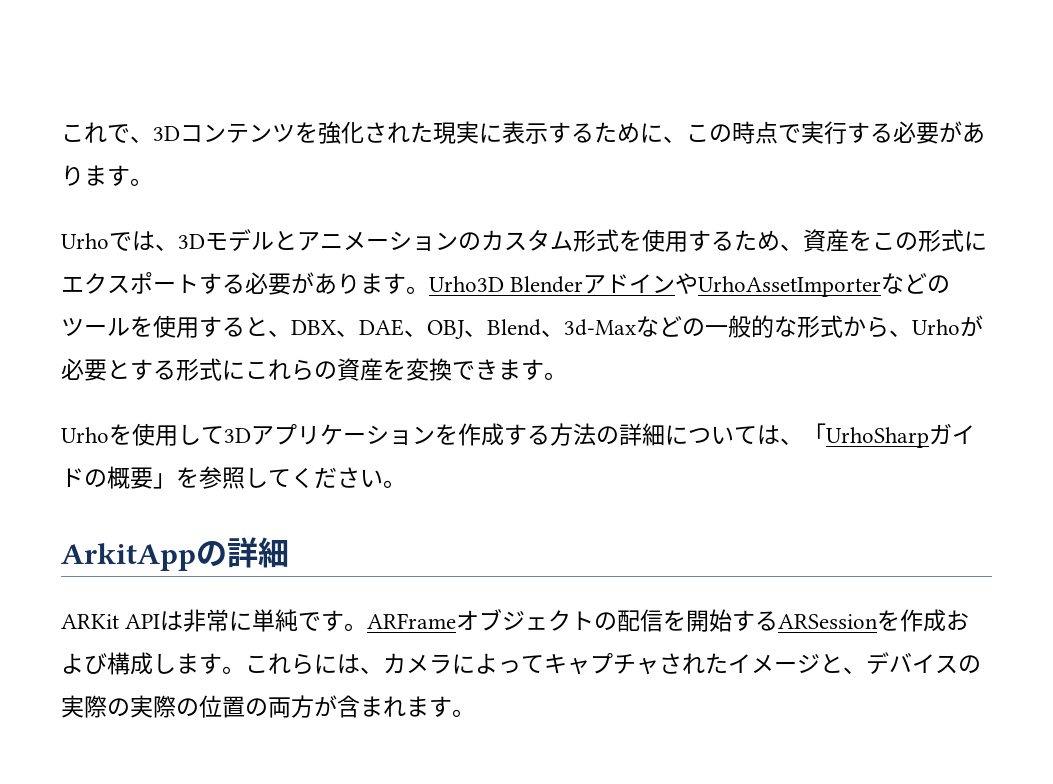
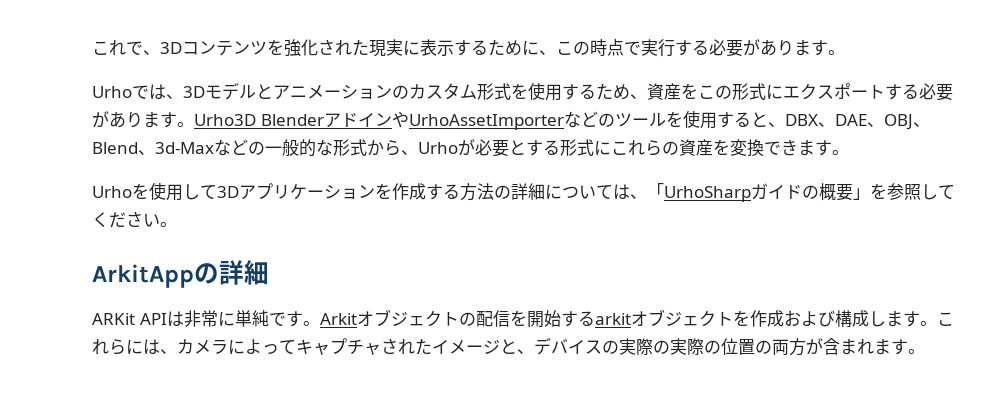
- ARFrameオブジェクトの配信を開始するARSessionを作成および構成します。
+ Arkitオブジェクトの配信を開始するarkitオブジェクトを作成および構成します。

